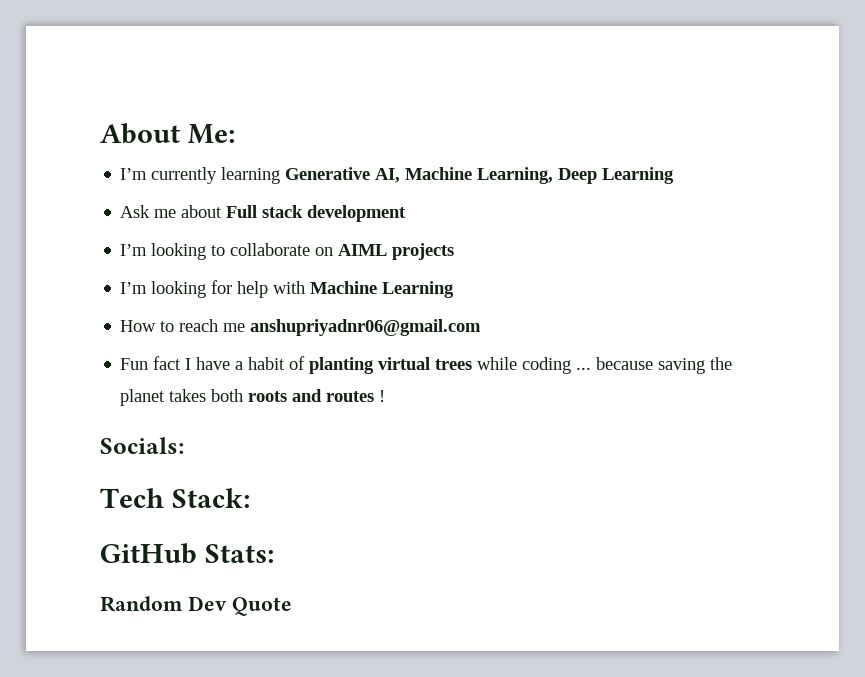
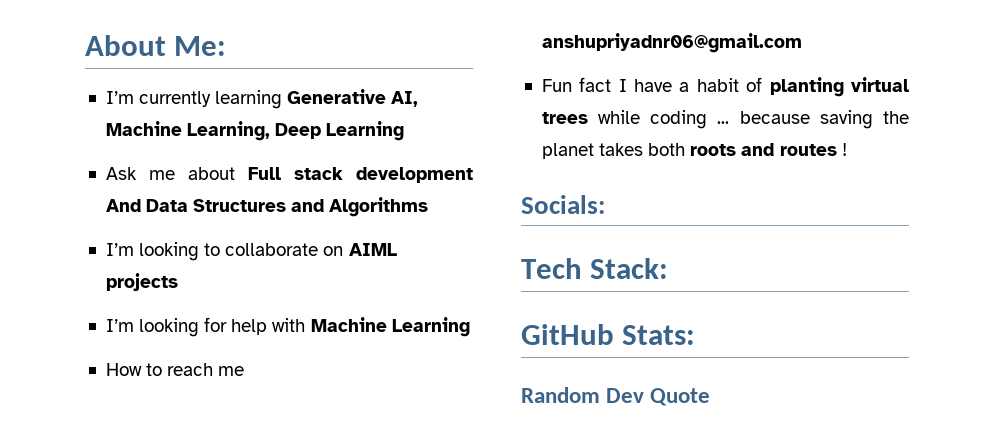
- Ask me about Full stack development
+ Ask me about Full stack development And Data Structures and Algorithms

